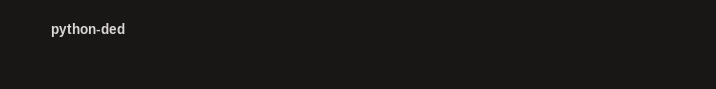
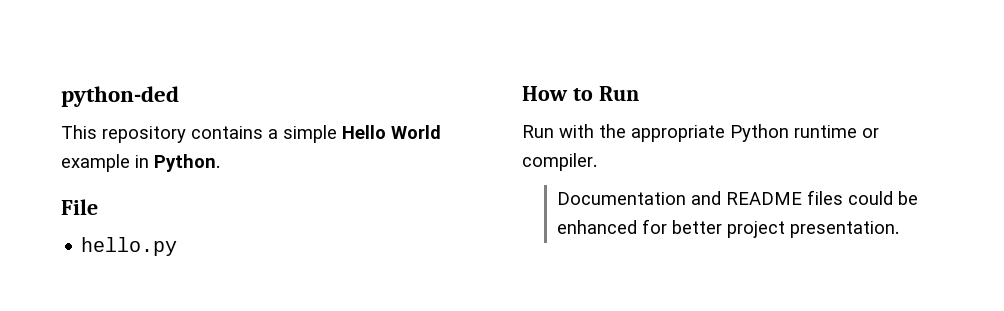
+ This repository contains a simple Hello World example in Python.
+ File
+ hello.py
+ How to Run
+ Run with the appropriate Python runtime or compiler.
+ Documentation and README files could be enhanced for better project presentation.

